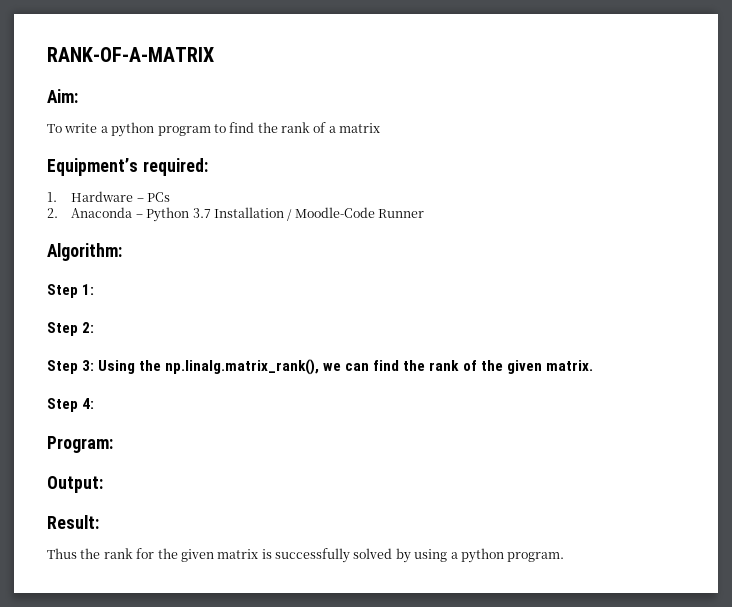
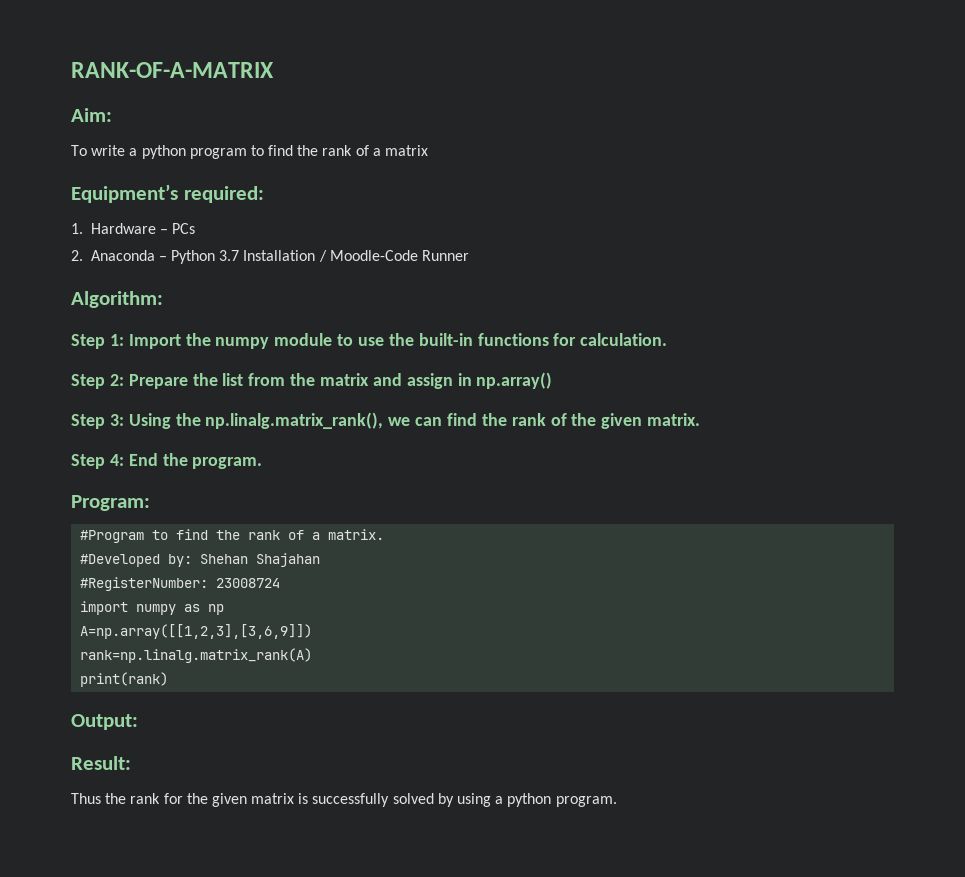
- Step 1:
- Step 2:
+ Step 1: Import the numpy module to use the built-in functions for calculation.
+ Step 2: Prepare the list from the matrix and assign in np.array()
- Step 4:
+ Step 4: End the program.
  Program:
+ #Program to find the rank of a matrix.
+ #Developed by: Shehan Shajahan
+ #RegisterNumber: 23008724
+ import numpy as np
+ A=np.array([[1,2,3],[3,6,9]])
+ rank=np.linalg.matrix_rank(A)
+ print(rank)

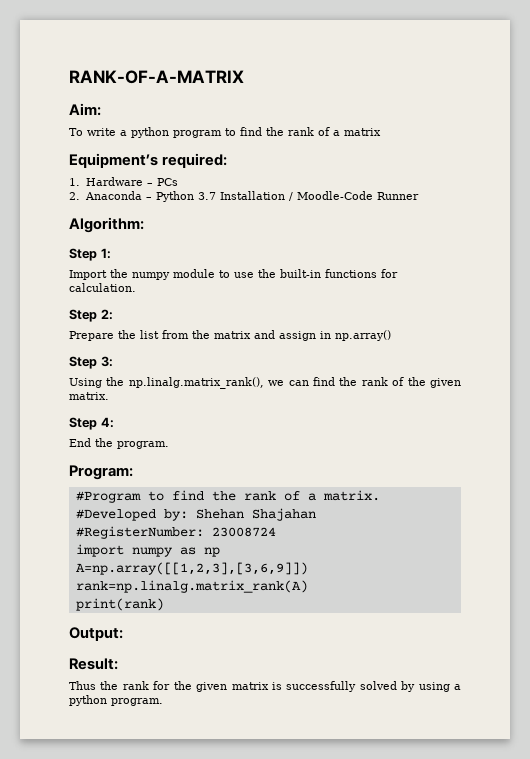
- Step 1: Import the numpy module to use the built-in functions for calculation.
+ Step 1:
+ Import the numpy module to use the built-in functions for calculation.
- Step 2: Prepare the list from the matrix and assign in np.array()
+ Step 2:
+ Prepare the list from the matrix and assign in np.array()
- Step 3: Using the np.linalg.matrix_rank(), we can find the rank of the given matrix.
+ Step 3:
+ Using the np.linalg.matrix_rank(), we can find the rank of the given matrix.
- Step 4: End the program.
+ Step 4:
+ End the program.

